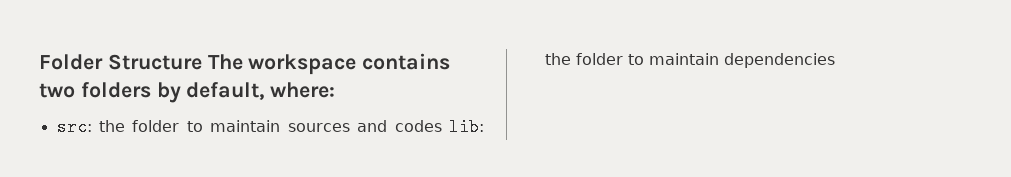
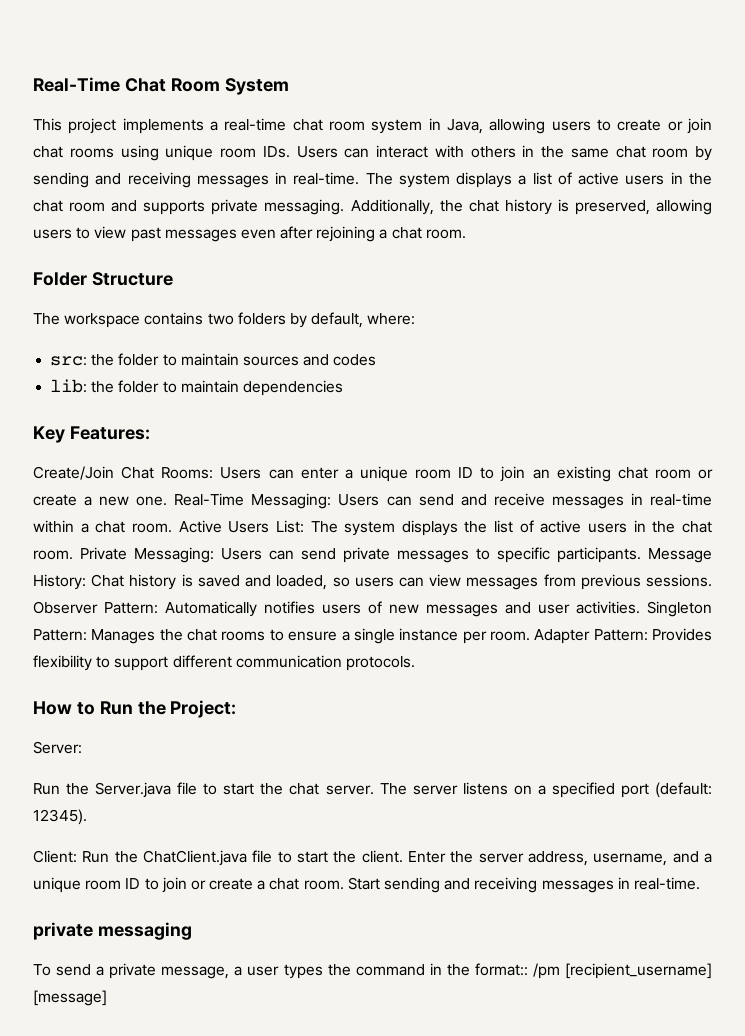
+ Real-Time Chat Room System
+ This project implements a real-time chat room system in Java, allowing users to create or join chat rooms using unique room IDs. Users can interact with others in the same chat room by sending and receiving messages in real-time. The system displays a list of active users in the chat room and supports private messaging. Additionally, the chat history is preserved, allowing users to view past messages even after rejoining a chat room.
- Folder Structure The workspace contains two folders by default, where:
+ Folder Structure
+ The workspace contains two folders by default, where:
- src: the folder to maintain sources and codes lib: the folder to maintain dependencies
+ src: the folder to maintain sources and codes
+ lib: the folder to maintain dependencies
+ Key Features:
+ Create/Join Chat Rooms: Users can enter a unique room ID to join an existing chat room or create a new one. Real-Time Messaging: Users can send and receive messages in real-time within a chat room. Active Users List: The system displays the list of active users in the chat room. Private Messaging: Users can send private messages to specific participants. Message History: Chat history is saved and loaded, so users can view messages from previous sessions. Observer Pattern: Automatically notifies users of new messages and user activities. Singleton Pattern: Manages the chat rooms to ensure a single instance per room. Adapter Pattern: Provides flexibility to support different communication protocols.
+ How to Run the Project:
+ Server:
+ Run the Server.java file to start the chat server. The server listens on a specified port (default: 12345).
+ Client: Run the ChatClient.java file to start the client. Enter the server address, username, and a unique room ID to join or create a chat room. Start sending and receiving messages in real-time.
+ private messaging
+ To send a private message, a user types the command in the format:: /pm [recipient_username] [message]

